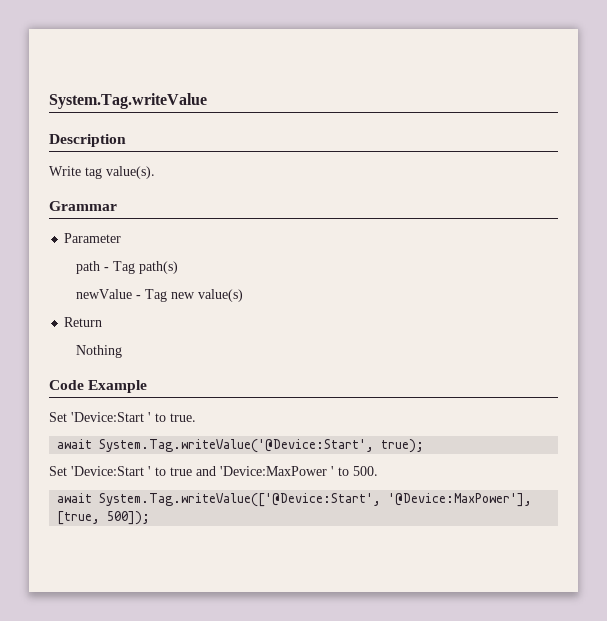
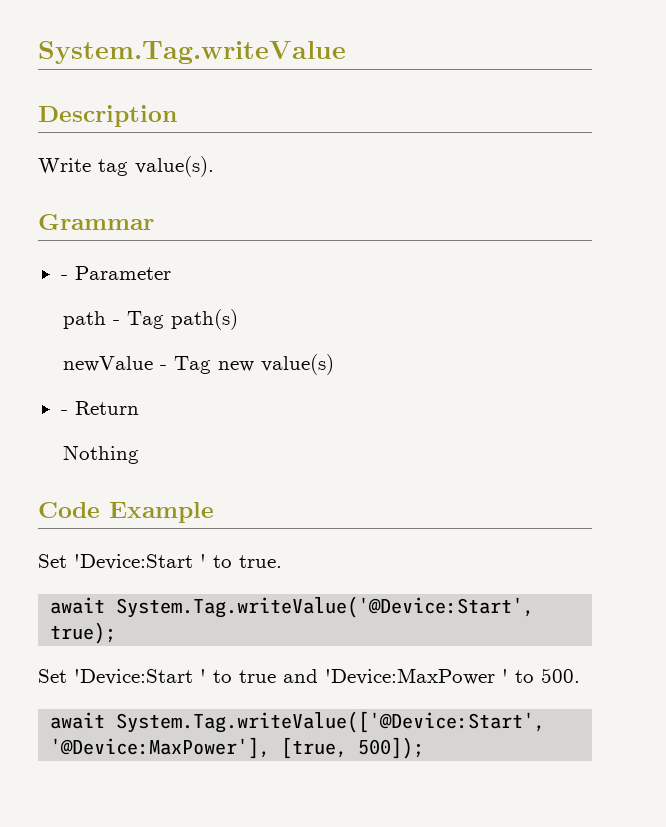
- Parameter
+ - Parameter
- Return
+ - Return

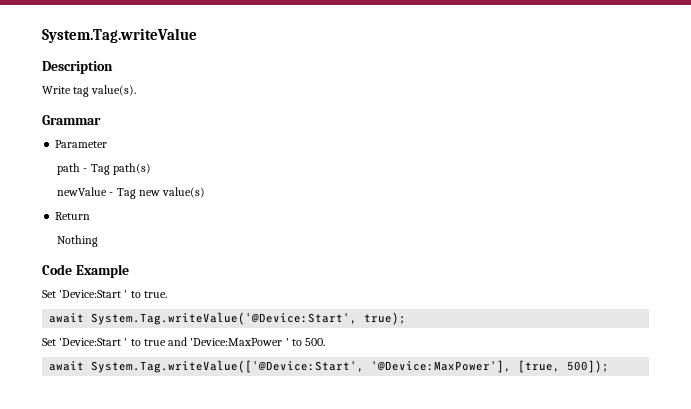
- - Parameter
+ Parameter
- - Return
+ Return

